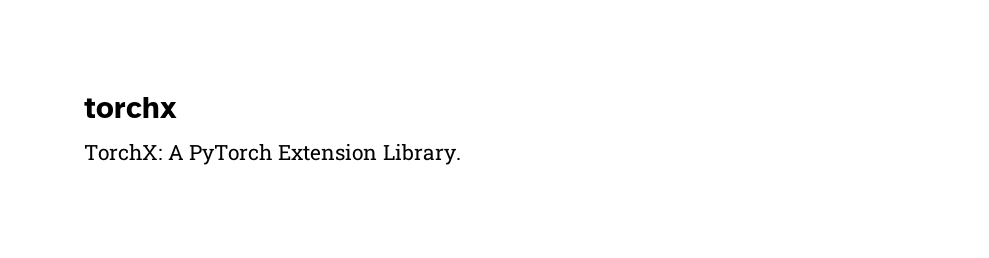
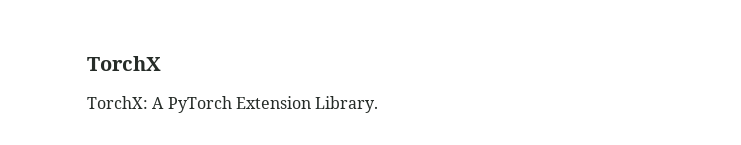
- torchx
+ TorchX

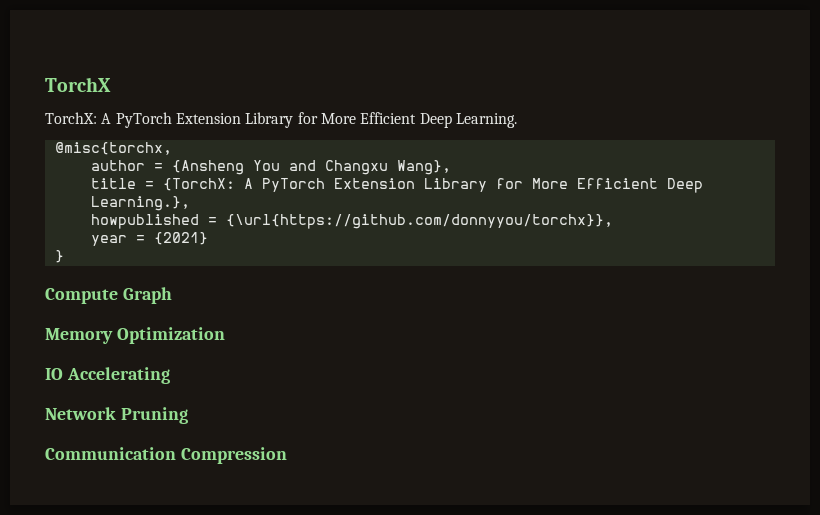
- TorchX: A PyTorch Extension Library.
+ TorchX: A PyTorch Extension Library for More Efficient Deep Learning.
+ @misc{torchx,
+ author = {Ansheng You and Changxu Wang},
+ title = {TorchX: A PyTorch Extension Library for More Efficient Deep Learning.},
+ howpublished = {\url{https://github.com/donnyyou/torchx}},
+ year = {2021}
+ }
+ Compute Graph
+ Memory Optimization
+ IO Accelerating
+ Network Pruning
+ Communication Compression

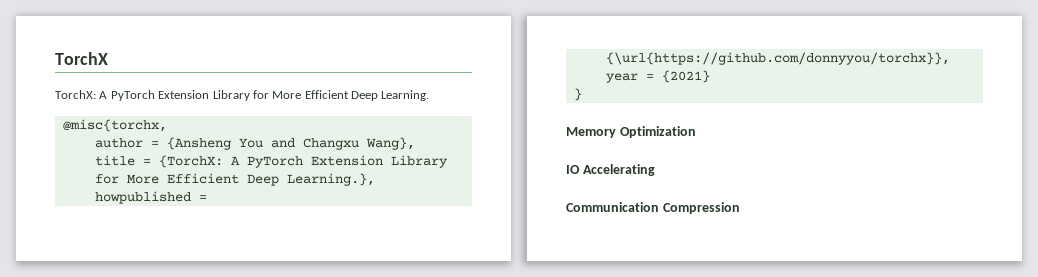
- Compute Graph
- Network Pruning

